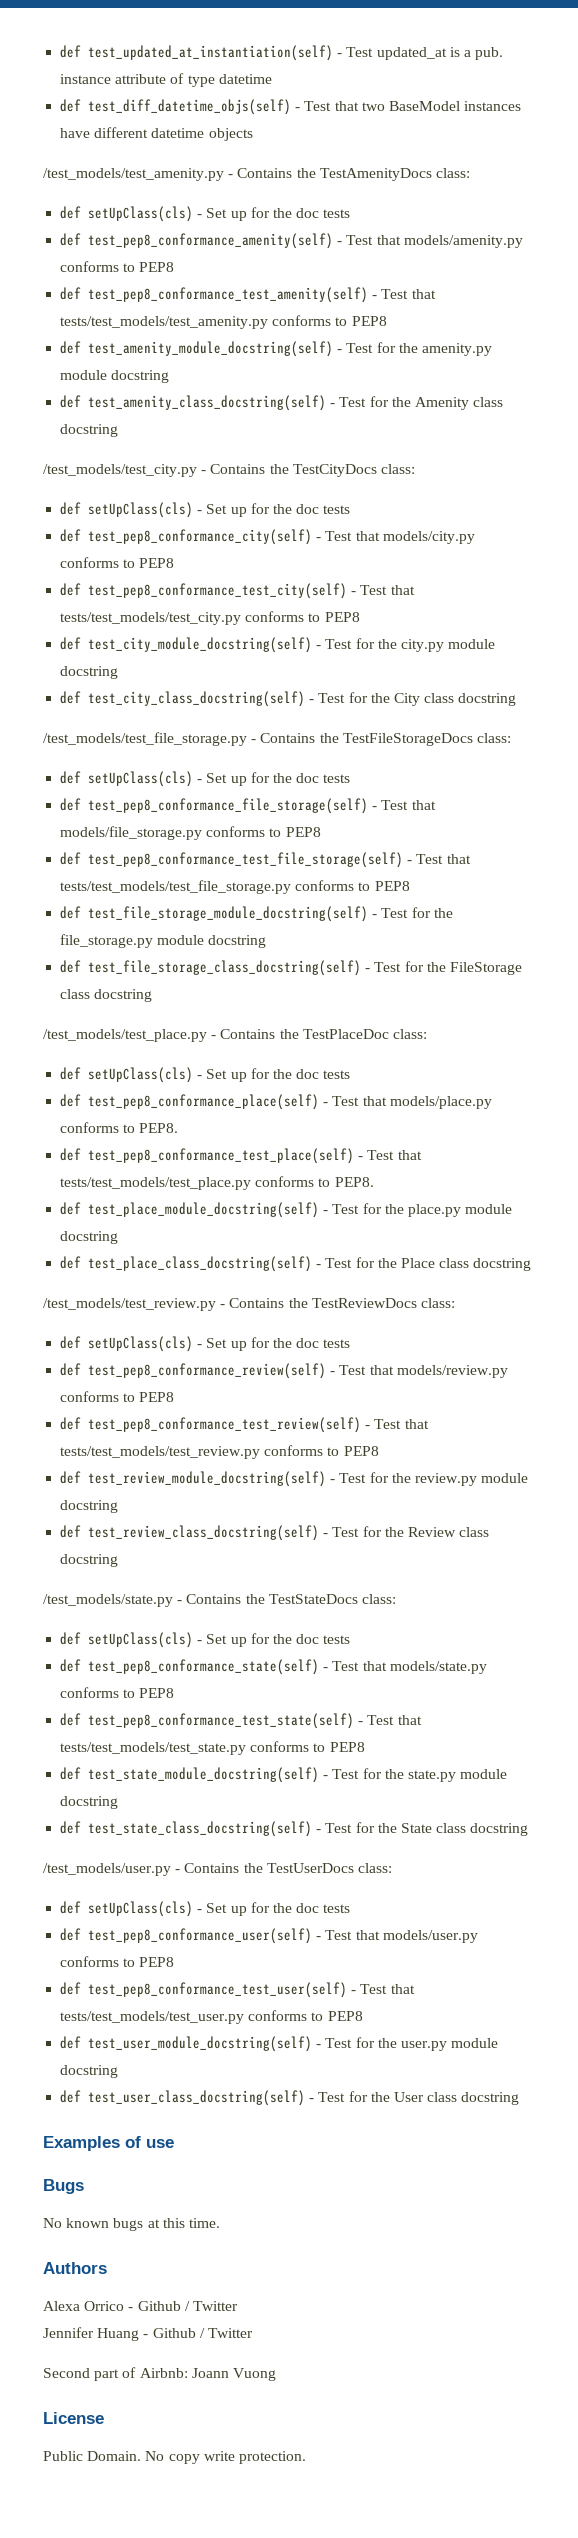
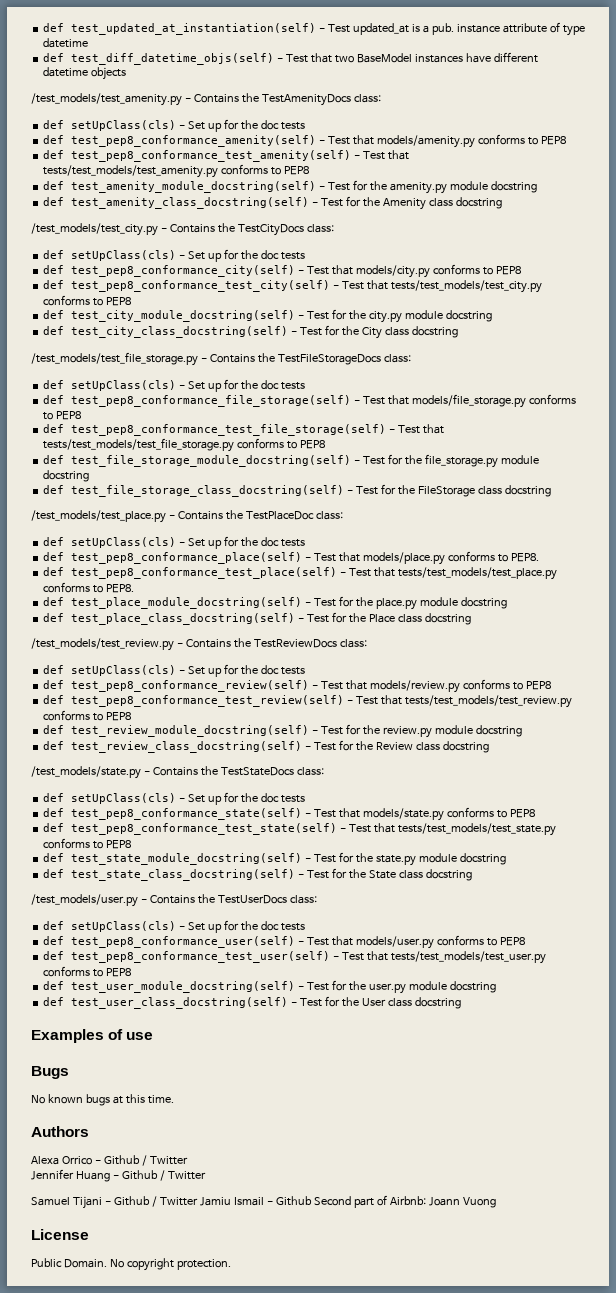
- Second part of Airbnb: Joann Vuong
+ Samuel Tijani - Github / Twitter Jamiu Ismail - Github Second part of Airbnb: Joann Vuong
- No copy write protection.
+ No copyright protection.

